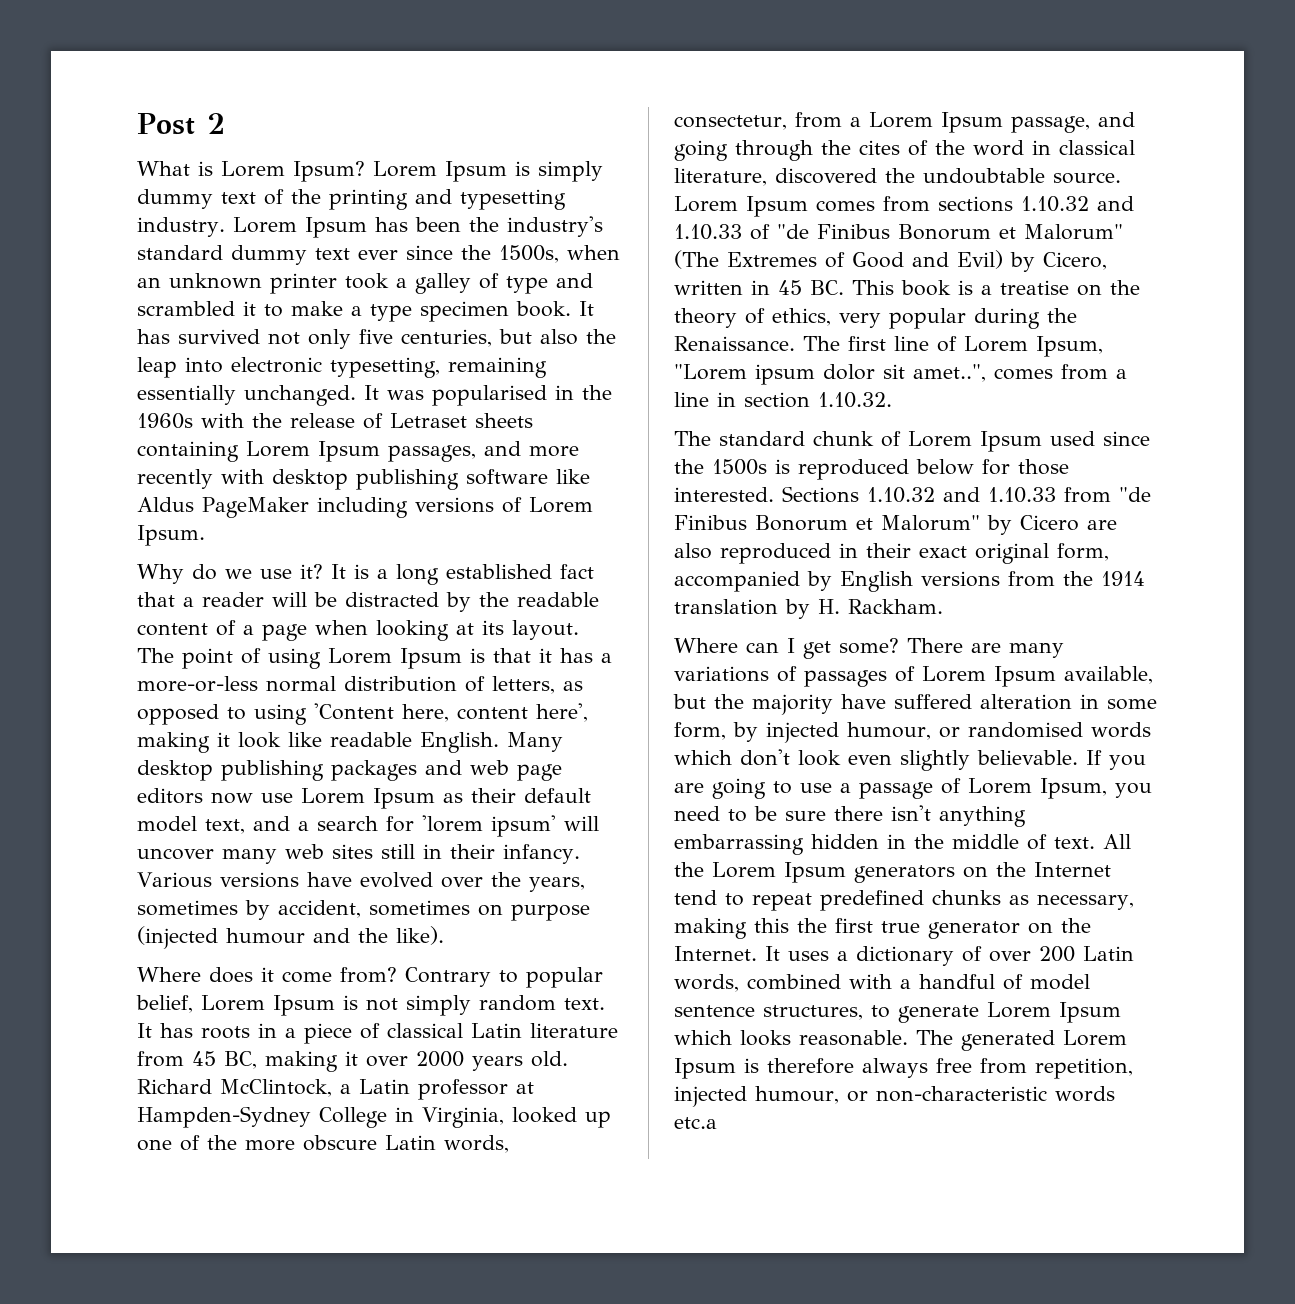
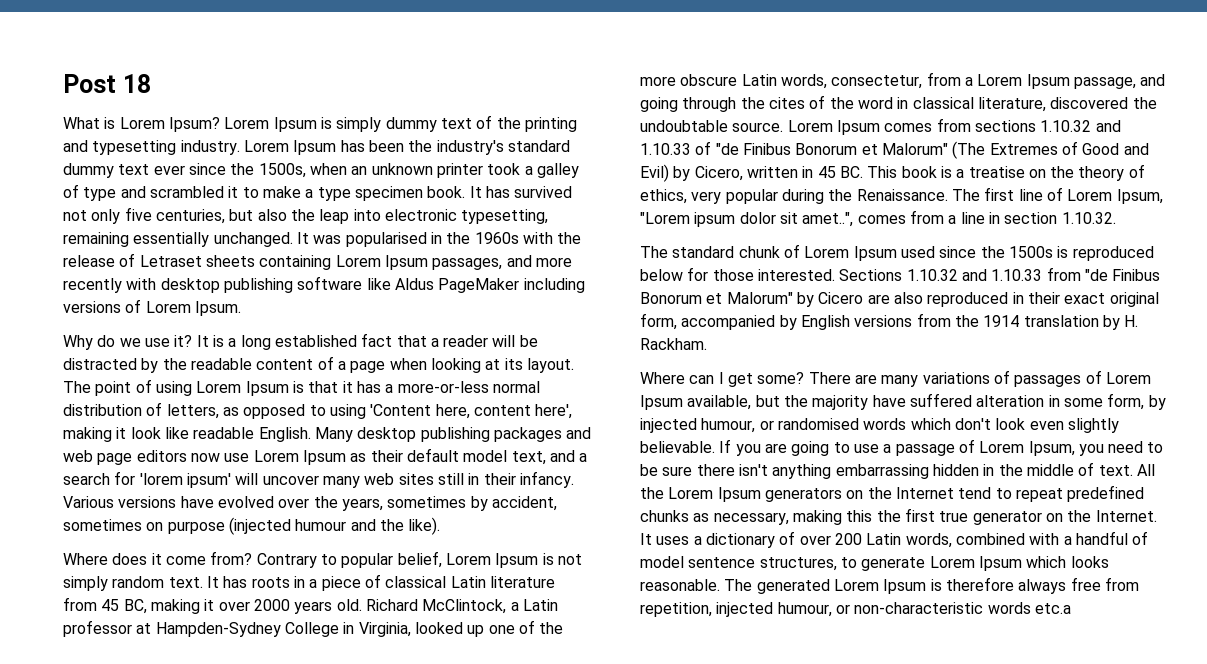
- Post 2
+ Post 18

